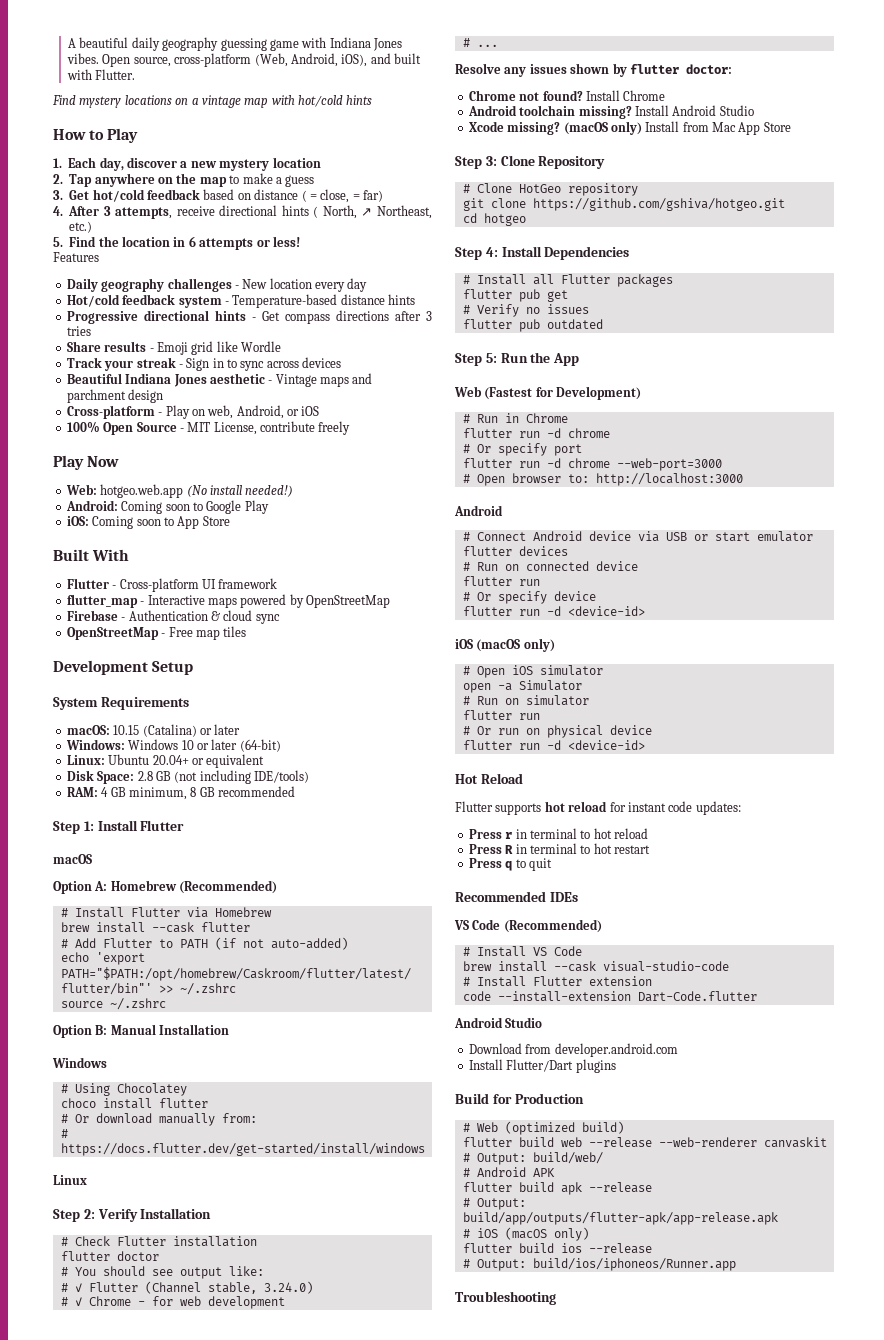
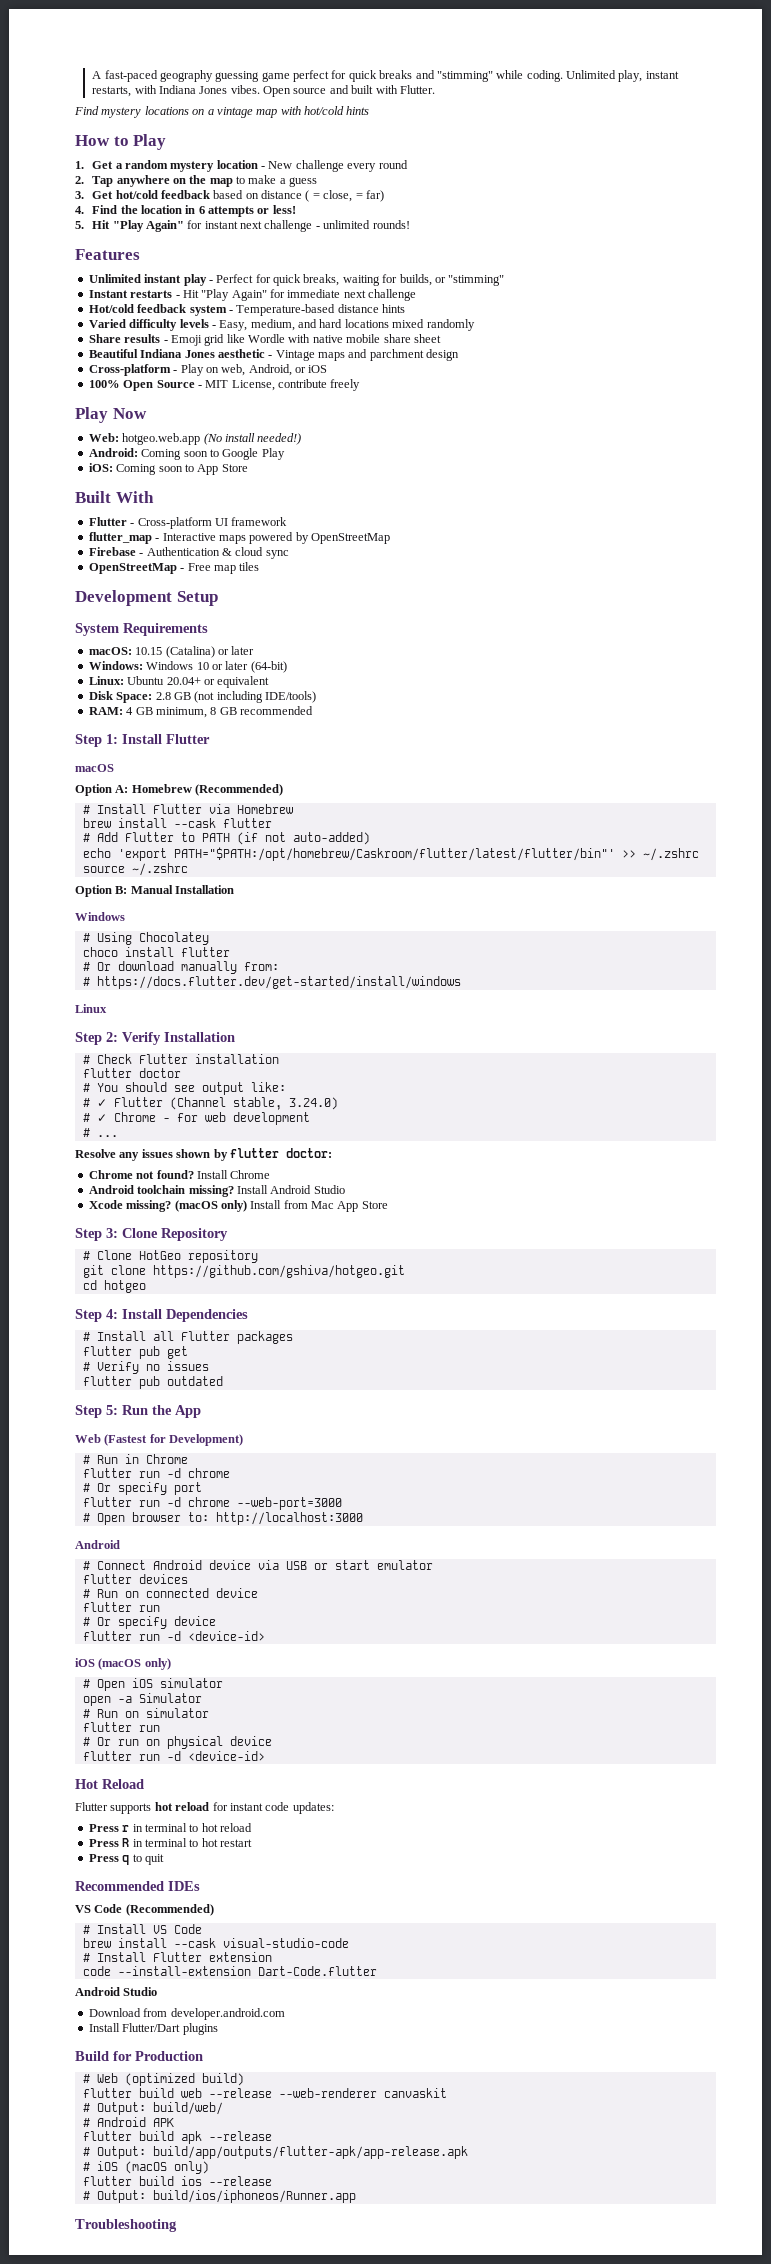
- A beautiful daily geography guessing game with Indiana Jones vibes.
+ A fast-paced geography guessing game perfect for quick breaks and "stimming" while coding. Unlimited play, instant restarts, with Indiana Jones vibes.
- Open source, cross-platform (Web, Android, iOS), and built with Flutter.
+ Open source and built with Flutter.
- 1. Each day, discover a new mystery location
+ 1. Get a random mystery location - New challenge every round
- 4. After 3 attempts, receive directional hints ( North, ↗ Northeast, etc.)
- 5. Find the location in 6 attempts or less!
+ 4. Find the location in 6 attempts or less!
+ 5. Hit "Play Again" for instant next challenge - unlimited rounds!
  Features
- Daily geography challenges - New location every day
+ Unlimited instant play - Perfect for quick breaks, waiting for builds, or "stimming"
+ Instant restarts - Hit "Play Again" for immediate next challenge
- Progressive directional hints - Get compass directions after 3 tries
+ Varied difficulty levels - Easy, medium, and hard locations mixed randomly
- Share results - Emoji grid like Wordle
- Track your streak - Sign in to sync across devices
+ Share results - Emoji grid like Wordle with native mobile share sheet

